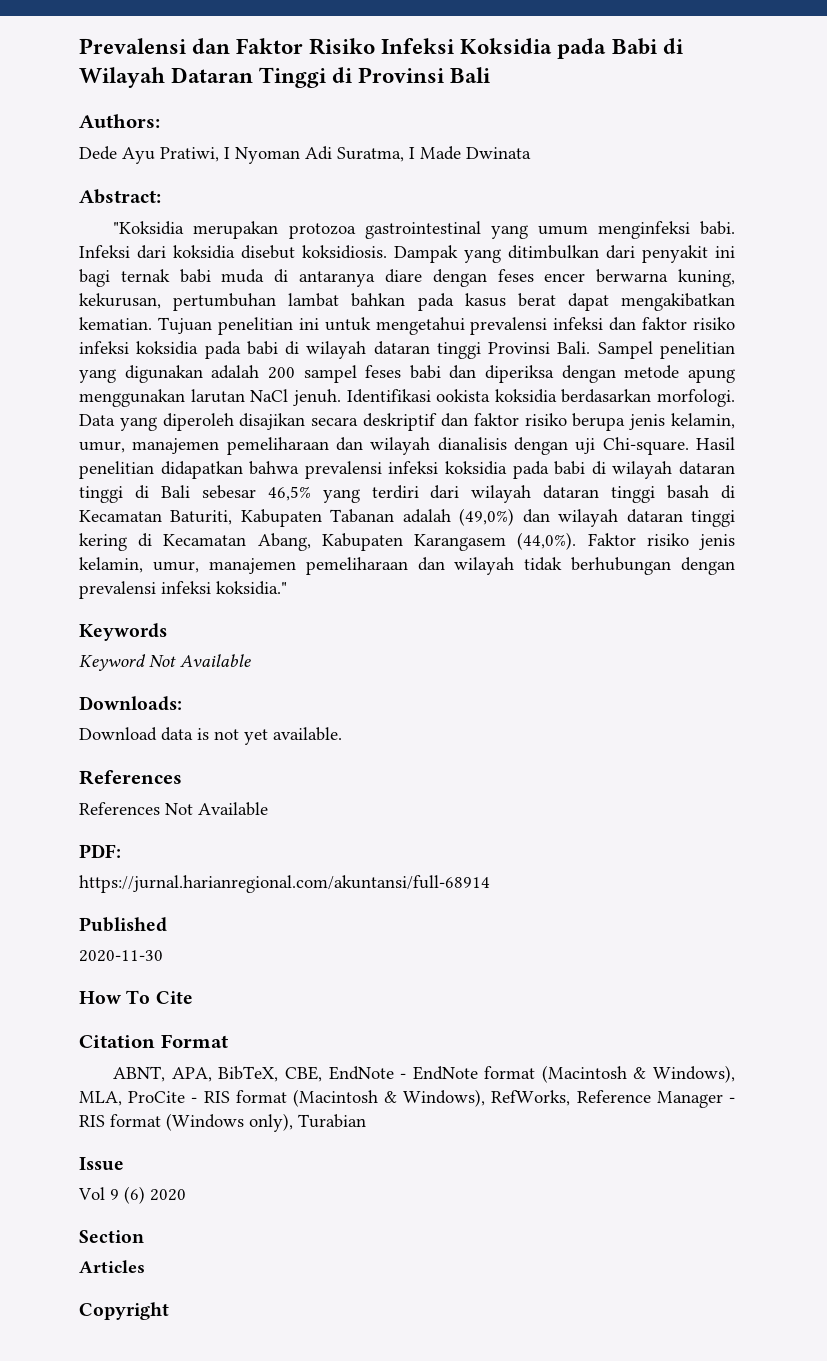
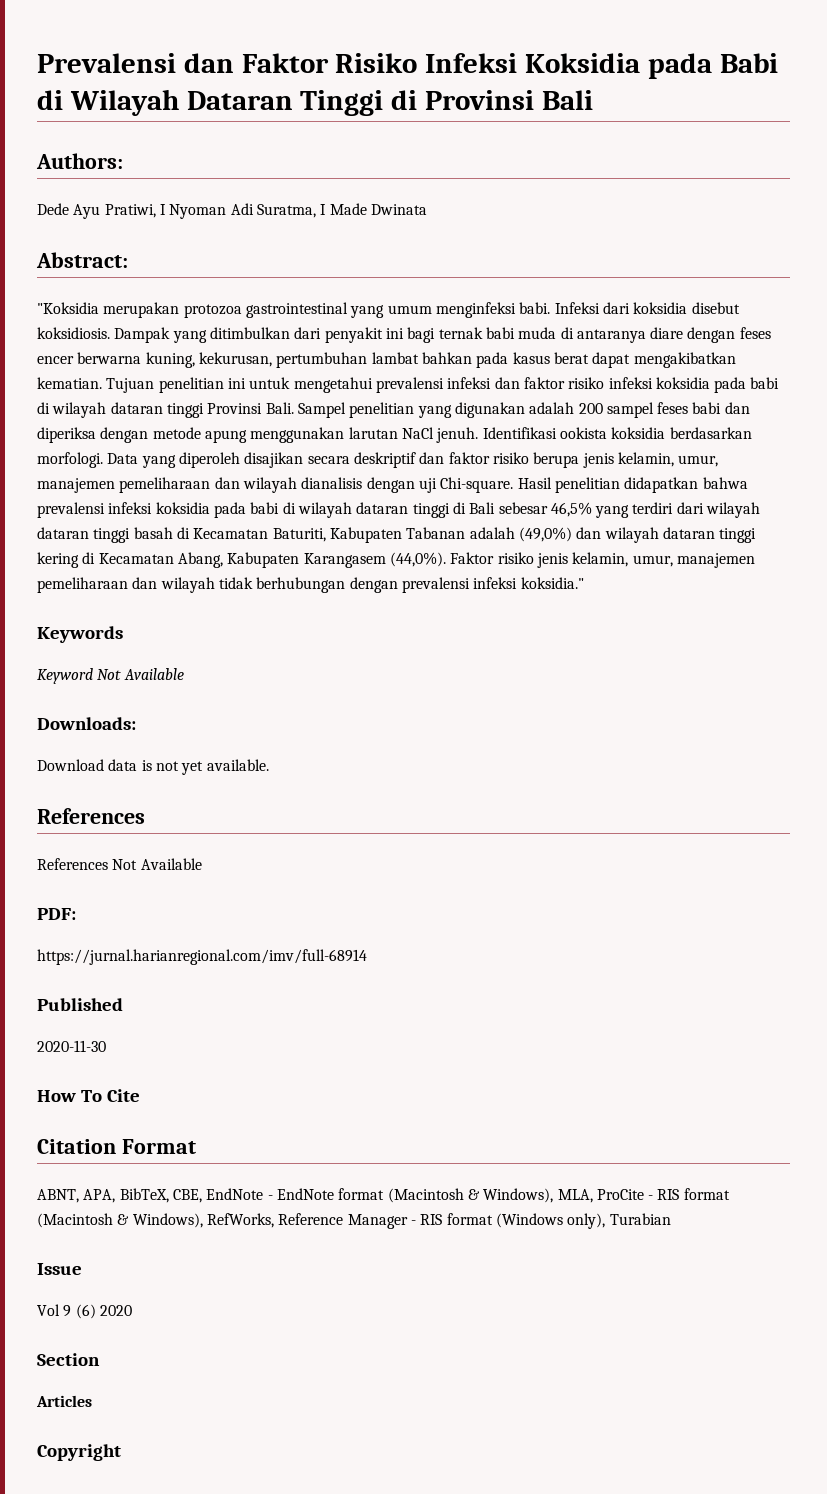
- https://jurnal.harianregional.com/akuntansi/full-68914
+ https://jurnal.harianregional.com/imv/full-68914

